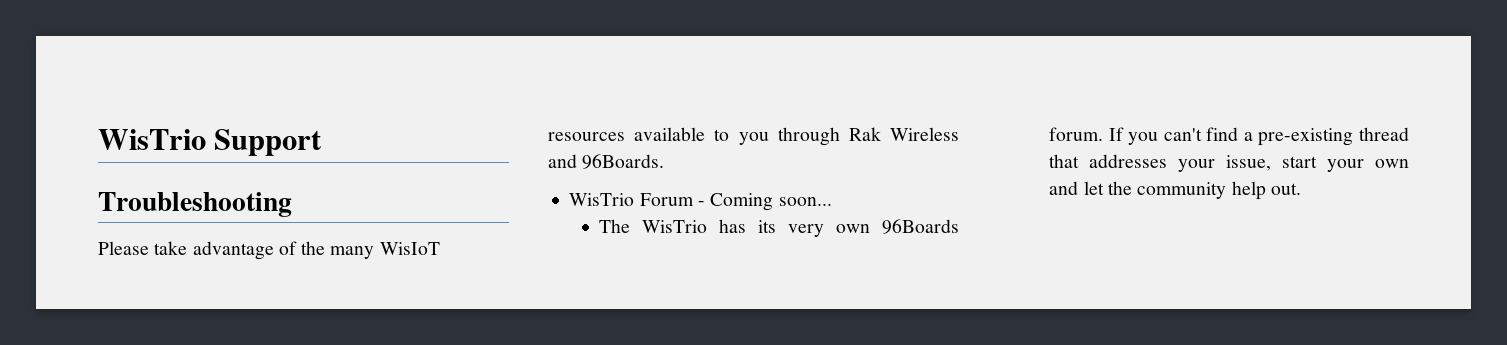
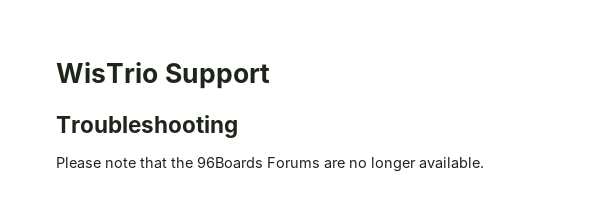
- Please take advantage of the many WisIoT resources available to you through Rak Wireless and 96Boards.
- WisTrio Forum - Coming soon...
- The WisTrio has its very own 96Boards forum. If you can't find a pre-existing thread that addresses your issue, start your own and let the community help out.
+ Please note that the 96Boards Forums are no longer available.

